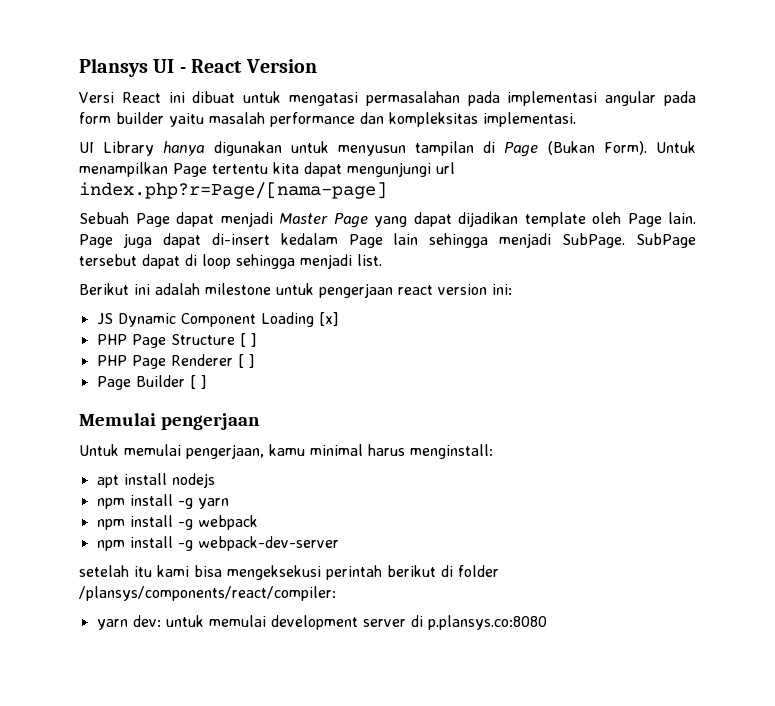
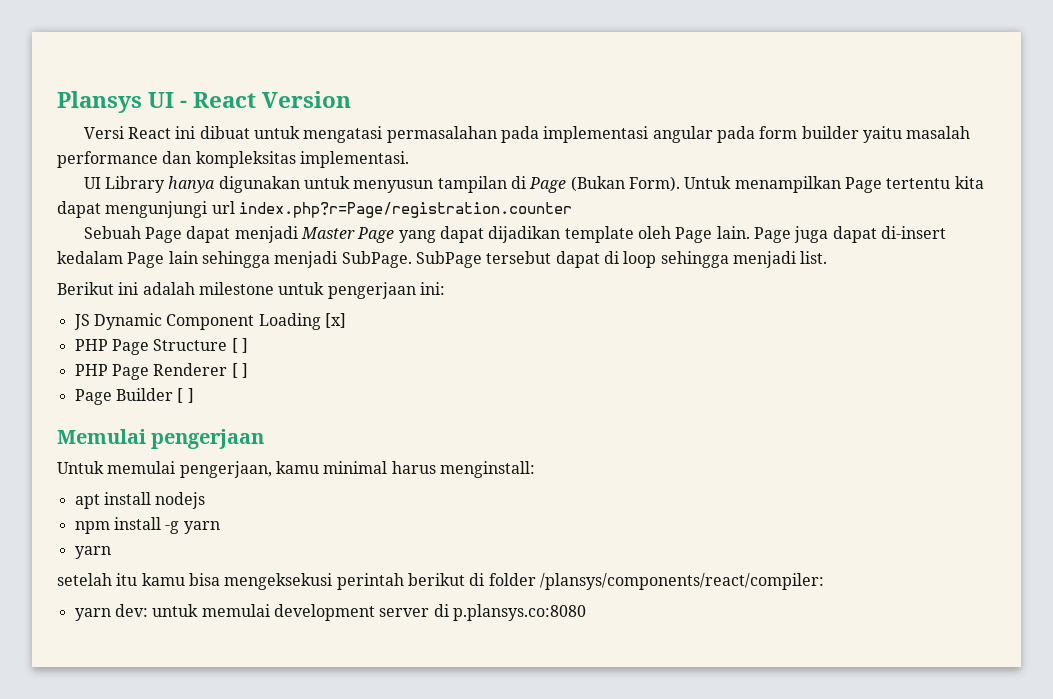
- Untuk menampilkan Page tertentu kita dapat mengunjungi url index.php?r=Page/[nama-page]
+ Untuk menampilkan Page tertentu kita dapat mengunjungi url index.php?r=Page/registration.counter
- Berikut ini adalah milestone untuk pengerjaan react version ini:
+ Berikut ini adalah milestone untuk pengerjaan ini:
  npm install -g yarn
- npm install -g webpack
- npm install -g webpack-dev-server
+ yarn
- setelah itu kami bisa mengeksekusi perintah berikut di folder /plansys/components/react/compiler:
+ setelah itu kamu bisa mengeksekusi perintah berikut di folder /plansys/components/react/compiler:

